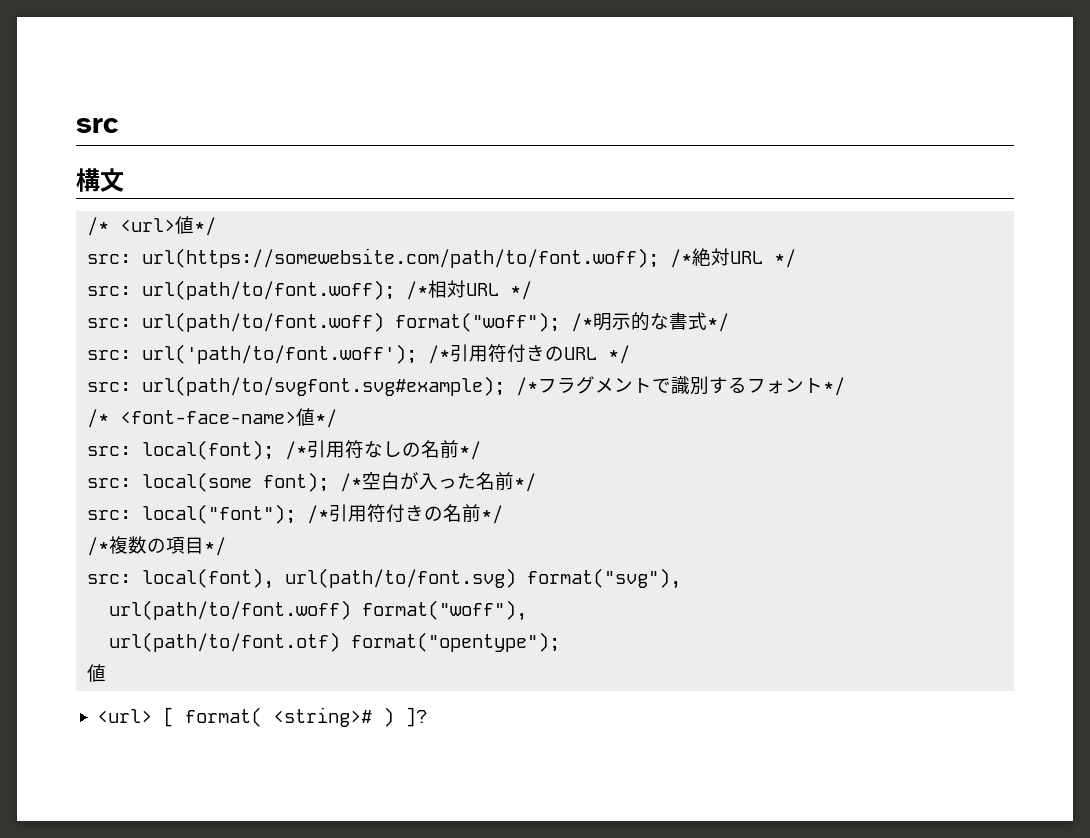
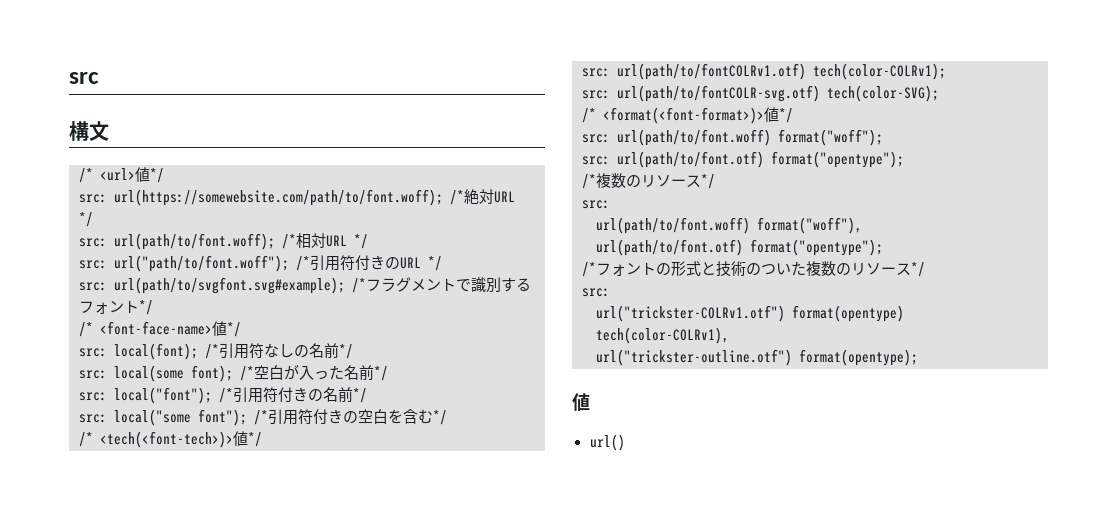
- src: url(path/to/font.woff) format("woff"); /*明示的な書式*/
- src: url('path/to/font.woff'); /*引用符付きのURL */
+ src: url("path/to/font.woff"); /*引用符付きのURL */
+ src: local("some font"); /*引用符付きの空白を含む*/
+ /* <tech(<font-tech>)>値*/
+ src: url(path/to/fontCOLRv1.otf) tech(color-COLRv1);
+ src: url(path/to/fontCOLR-svg.otf) tech(color-SVG);
+ /* <format(<font-format>)>値*/
+ src: url(path/to/font.woff) format("woff");
+ src: url(path/to/font.otf) format("opentype");
- /*複数の項目*/
- src: local(font), url(path/to/font.svg) format("svg"),
+ /*複数のリソース*/
+ src:
  url(path/to/font.woff) format("woff"),
  url(path/to/font.otf) format("opentype");
+ /*フォントの形式と技術のついた複数のリソース*/
+ src:
+ url("trickster-COLRv1.otf") format(opentype) tech(color-COLRv1),
+ url("trickster-outline.otf") format(opentype);
  値
- <url> [ format( <string># ) ]?
+ url()

